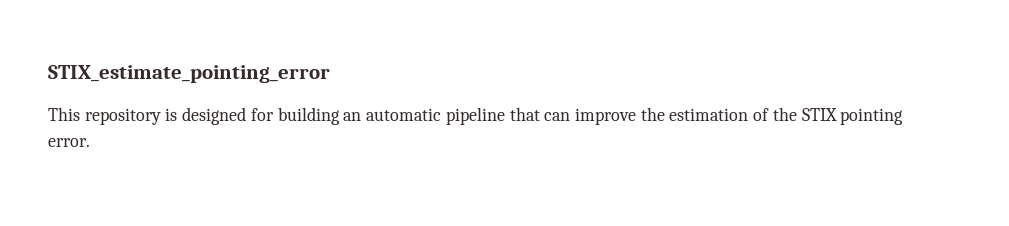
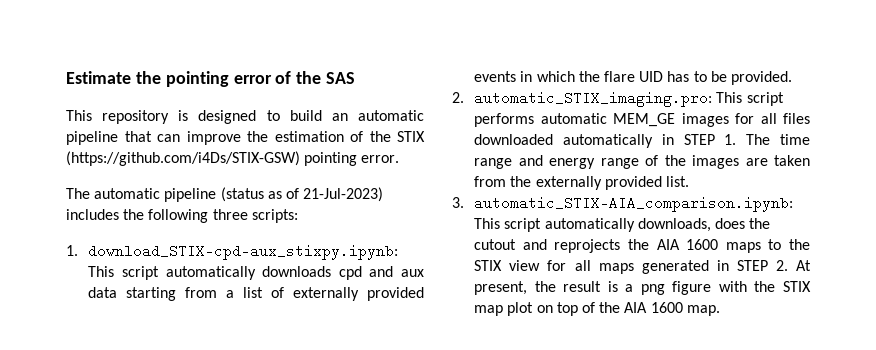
- STIX_estimate_pointing_error
+ Estimate the pointing error of the SAS
- This repository is designed for building an automatic pipeline that can improve the estimation of the STIX pointing error.
+ This repository is designed to build an automatic pipeline that can improve the estimation of the STIX (https://github.com/i4Ds/STIX-GSW) pointing error.
+ The automatic pipeline (status as of 21-Jul-2023) includes the following three scripts:
+ 1. download_STIX-cpd-aux_stixpy.ipynb: This script automatically downloads cpd and aux data starting from a list of externally provided events in which the flare UID has to be provided.
+ 2. automatic_STIX_imaging.pro: This script performs automatic MEM_GE images for all files downloaded automatically in STEP 1. The time range and energy range of the images are taken from the externally provided list.
+ 3. automatic_STIX-AIA_comparison.ipynb: This script automatically downloads, does the cutout and reprojects the AIA 1600 maps to the STIX view for all maps generated in STEP 2. At present, the result is a png figure with the STIX map plot on top of the AIA 1600 map.

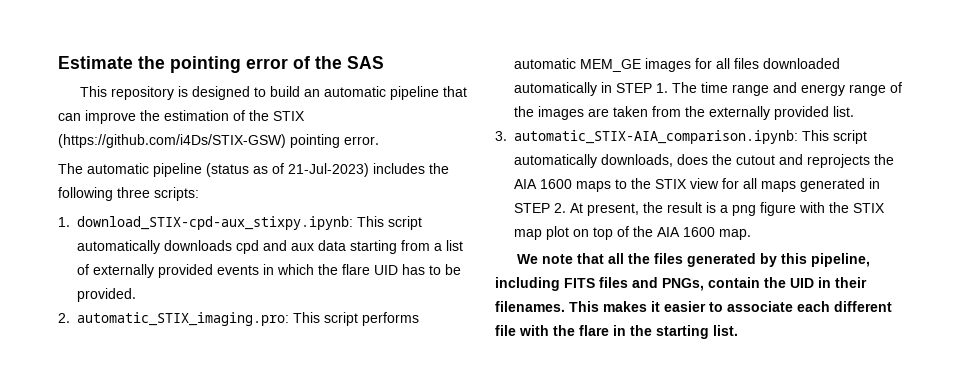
+ We note that all the files generated by this pipeline, including FITS files and PNGs, contain the UID in their filenames. This makes it easier to associate each different file with the flare in the starting list.

